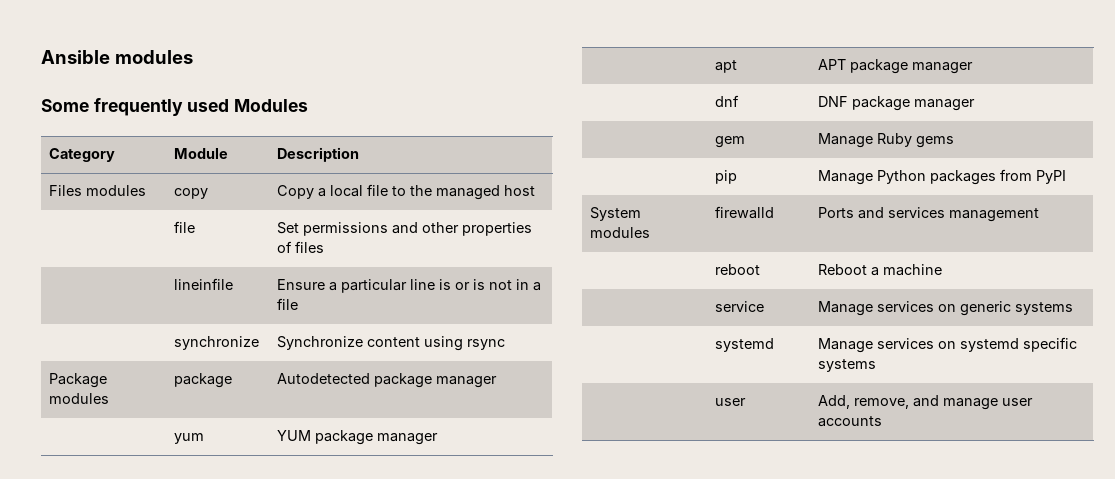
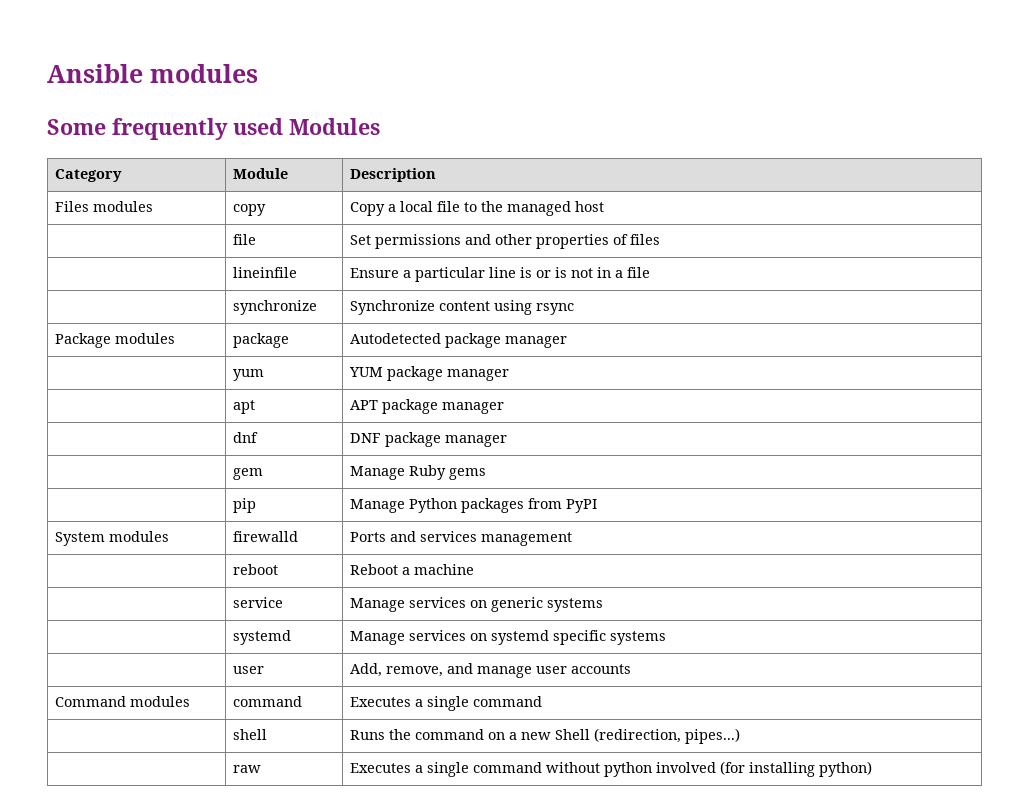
+ Command modules | command | Executes a single command
+ | shell | Runs the command on a new Shell (redirection, pipes...)
+ | raw | Executes a single command without python involved (for installing python)

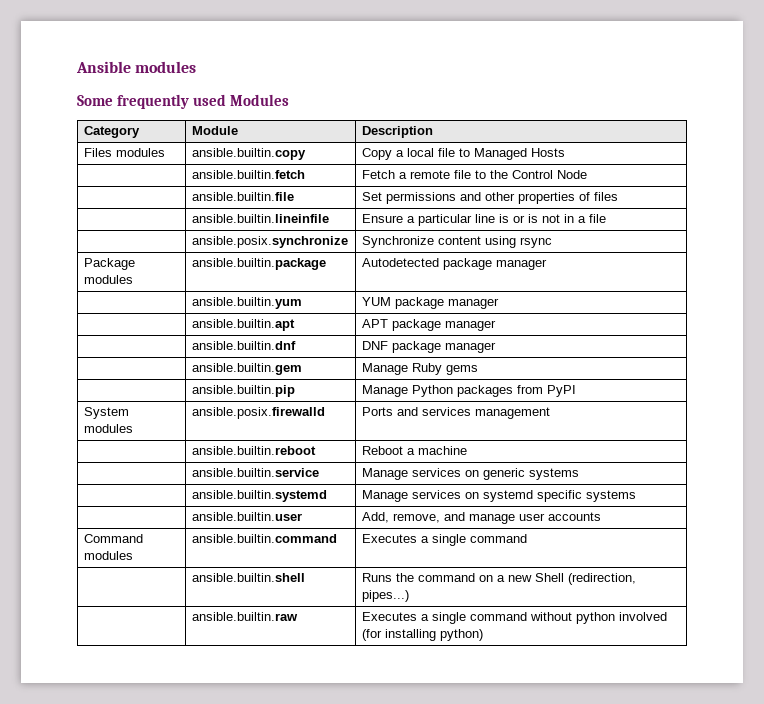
- Files modules | copy | Copy a local file to the managed host
- | file | Set permissions and other properties of files
+ Files modules | ansible.builtin.copy | Copy a local file to Managed Hosts
+ | ansible.builtin.fetch | Fetch a remote file to the Control Node
+ | ansible.builtin.file | Set permissions and other properties of files
- | lineinfile | Ensure a particular line is or is not in a file
+ | ansible.builtin.lineinfile | Ensure a particular line is or is not in a file
- | synchronize | Synchronize content using rsync
+ | ansible.posix.synchronize | Synchronize content using rsync
- Package modules | package | Autodetected package manager
+ Package modules | ansible.builtin.package | Autodetected package manager
- | yum | YUM package manager
+ | ansible.builtin.yum | YUM package manager
- | apt | APT package manager
+ | ansible.builtin.apt | APT package manager
- | dnf | DNF package manager
+ | ansible.builtin.dnf | DNF package manager
- | gem | Manage Ruby gems
+ | ansible.builtin.gem | Manage Ruby gems
- | pip | Manage Python packages from PyPI
+ | ansible.builtin.pip | Manage Python packages from PyPI
- System modules | firewalld | Ports and services management
+ System modules | ansible.posix.firewalld | Ports and services management
- | reboot | Reboot a machine
+ | ansible.builtin.reboot | Reboot a machine
- | service | Manage services on generic systems
+ | ansible.builtin.service | Manage services on generic systems
- | systemd | Manage services on systemd specific systems
+ | ansible.builtin.systemd | Manage services on systemd specific systems
- | user | Add, remove, and manage user accounts
+ | ansible.builtin.user | Add, remove, and manage user accounts
- Command modules | command | Executes a single command
+ Command modules | ansible.builtin.command | Executes a single command
- | shell | Runs the command on a new Shell (redirection, pipes...)
+ | ansible.builtin.shell | Runs the command on a new Shell (redirection, pipes...)
- | raw | Executes a single command without python involved (for installing python)
+ | ansible.builtin.raw | Executes a single command without python involved (for installing python)

